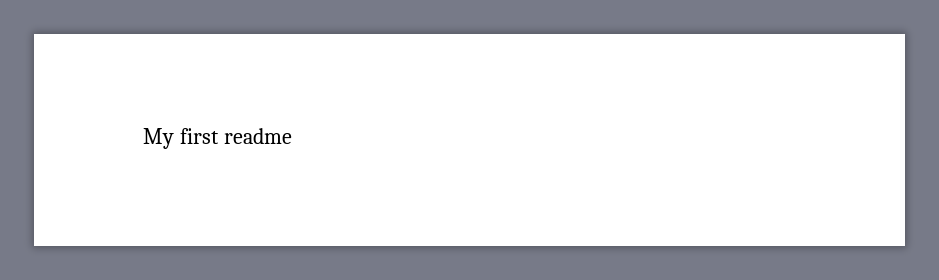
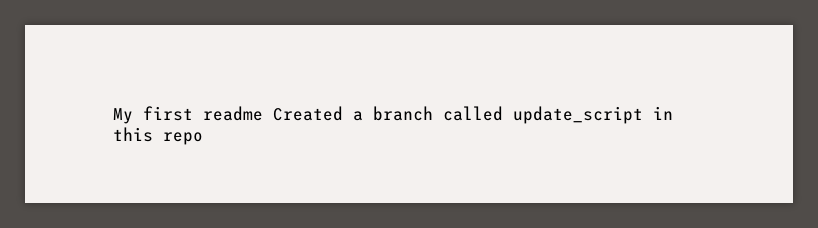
- My first readme
+ My first readme Created a branch called update_script in this repo

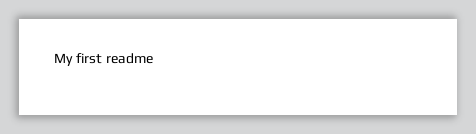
- My first readme Created a branch called update_script in this repo
+ My first readme

